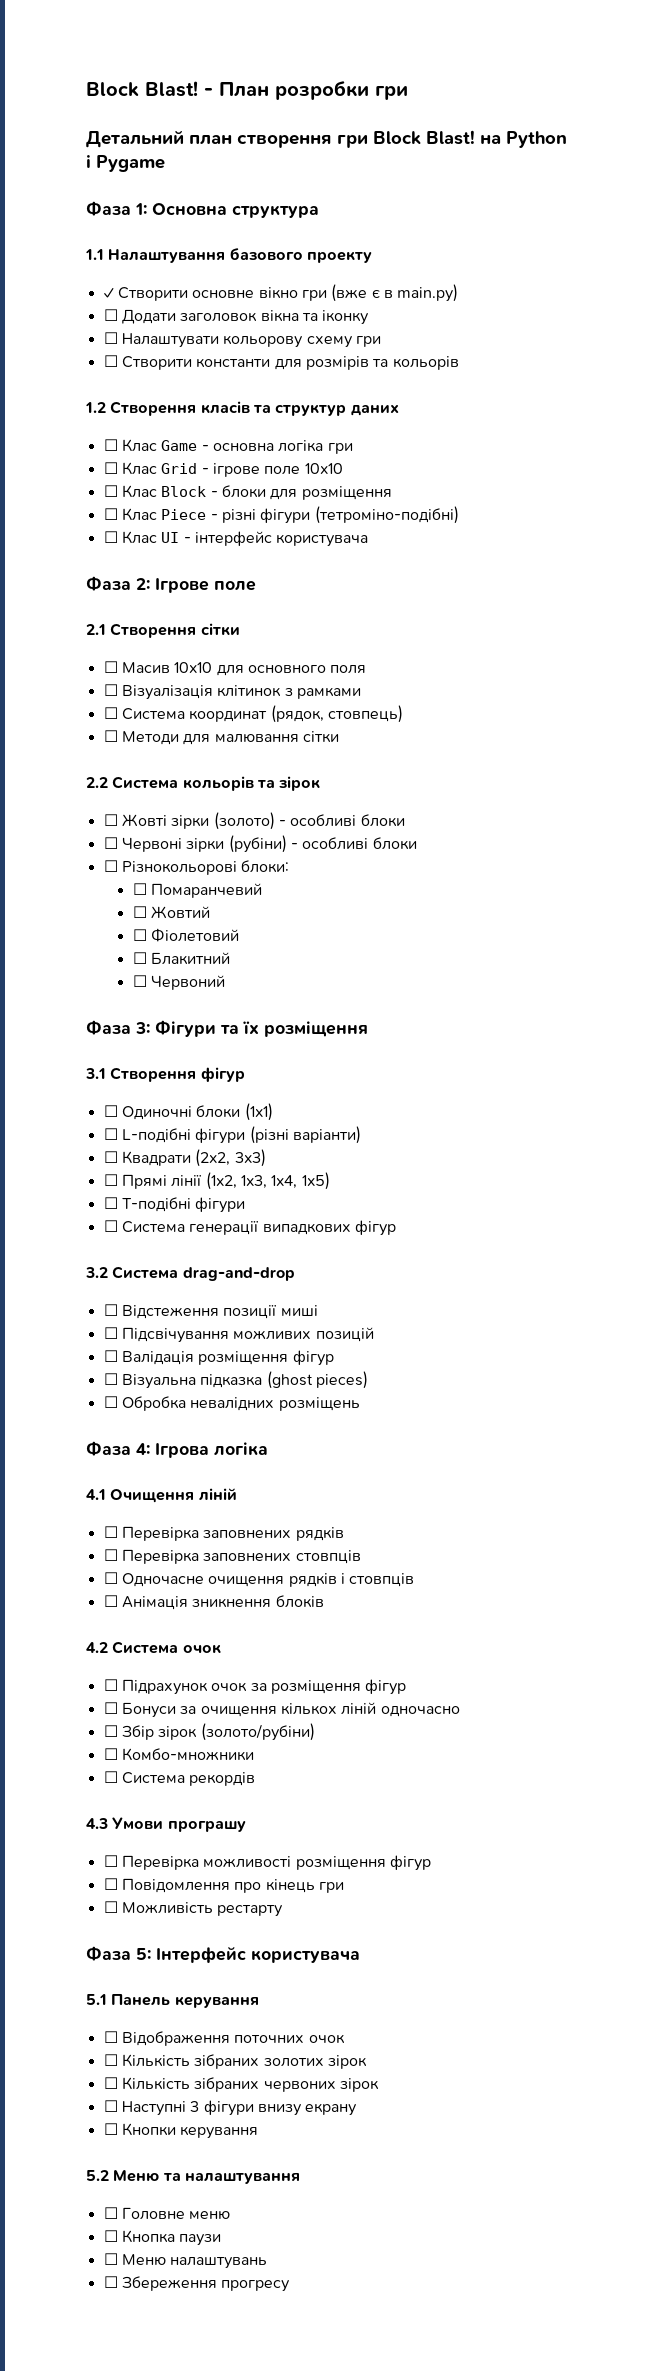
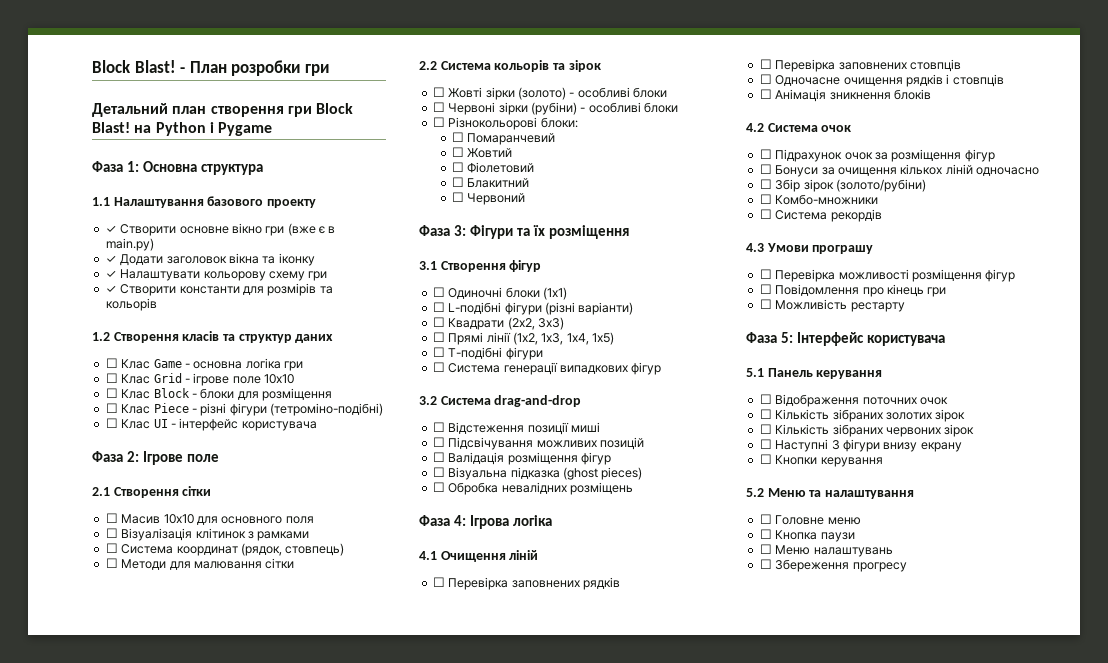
- ☐ Додати заголовок вікна та іконку
+ ✓ Додати заголовок вікна та іконку
- ☐ Налаштувати кольорову схему гри
+ ✓ Налаштувати кольорову схему гри
- ☐ Створити константи для розмірів та кольорів
+ ✓ Створити константи для розмірів та кольорів

